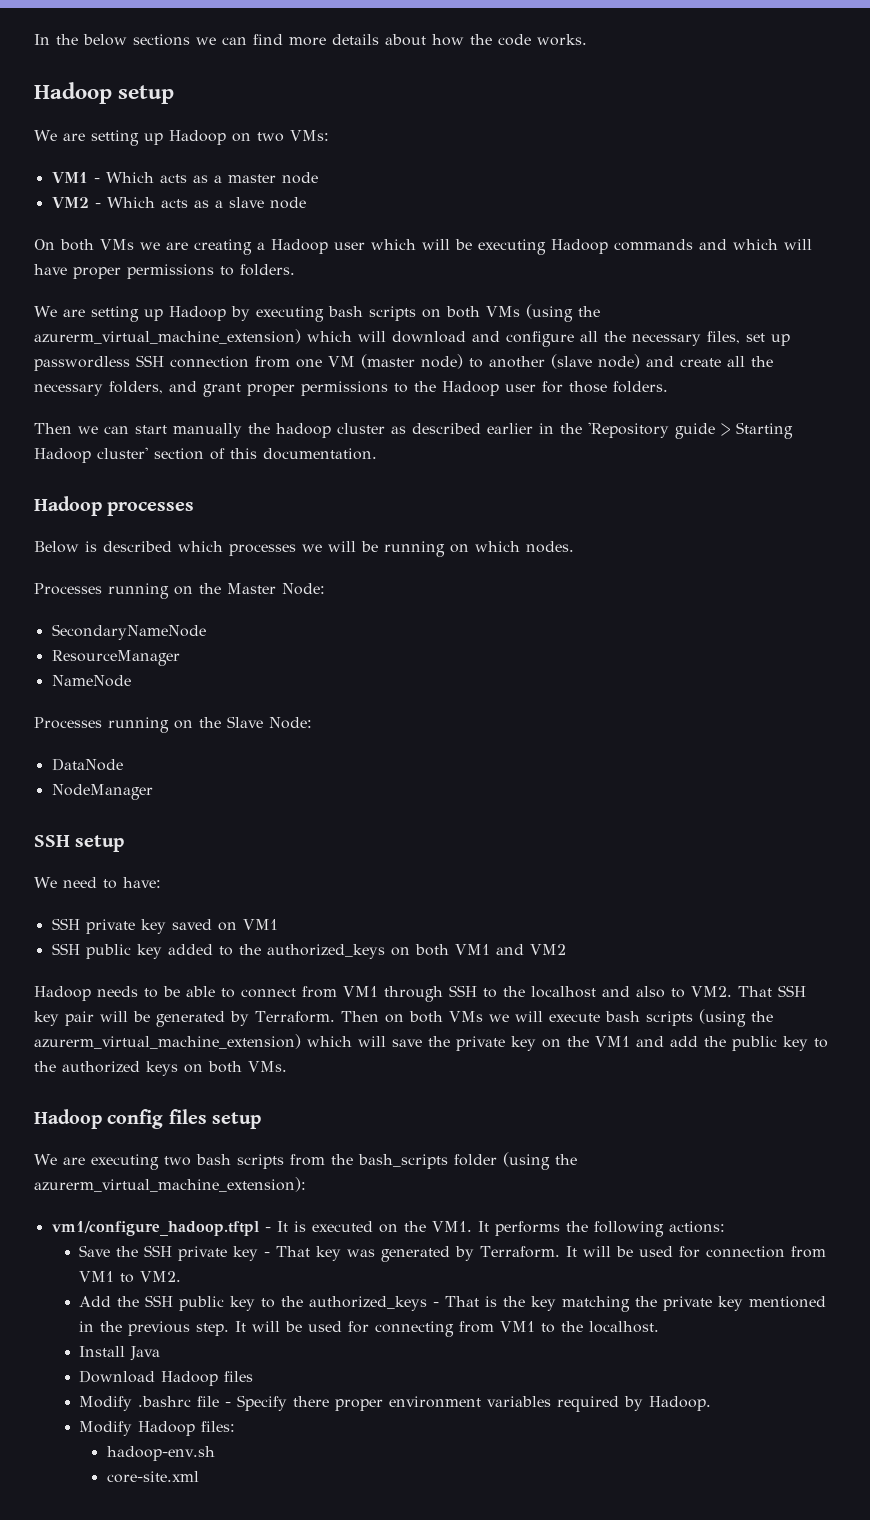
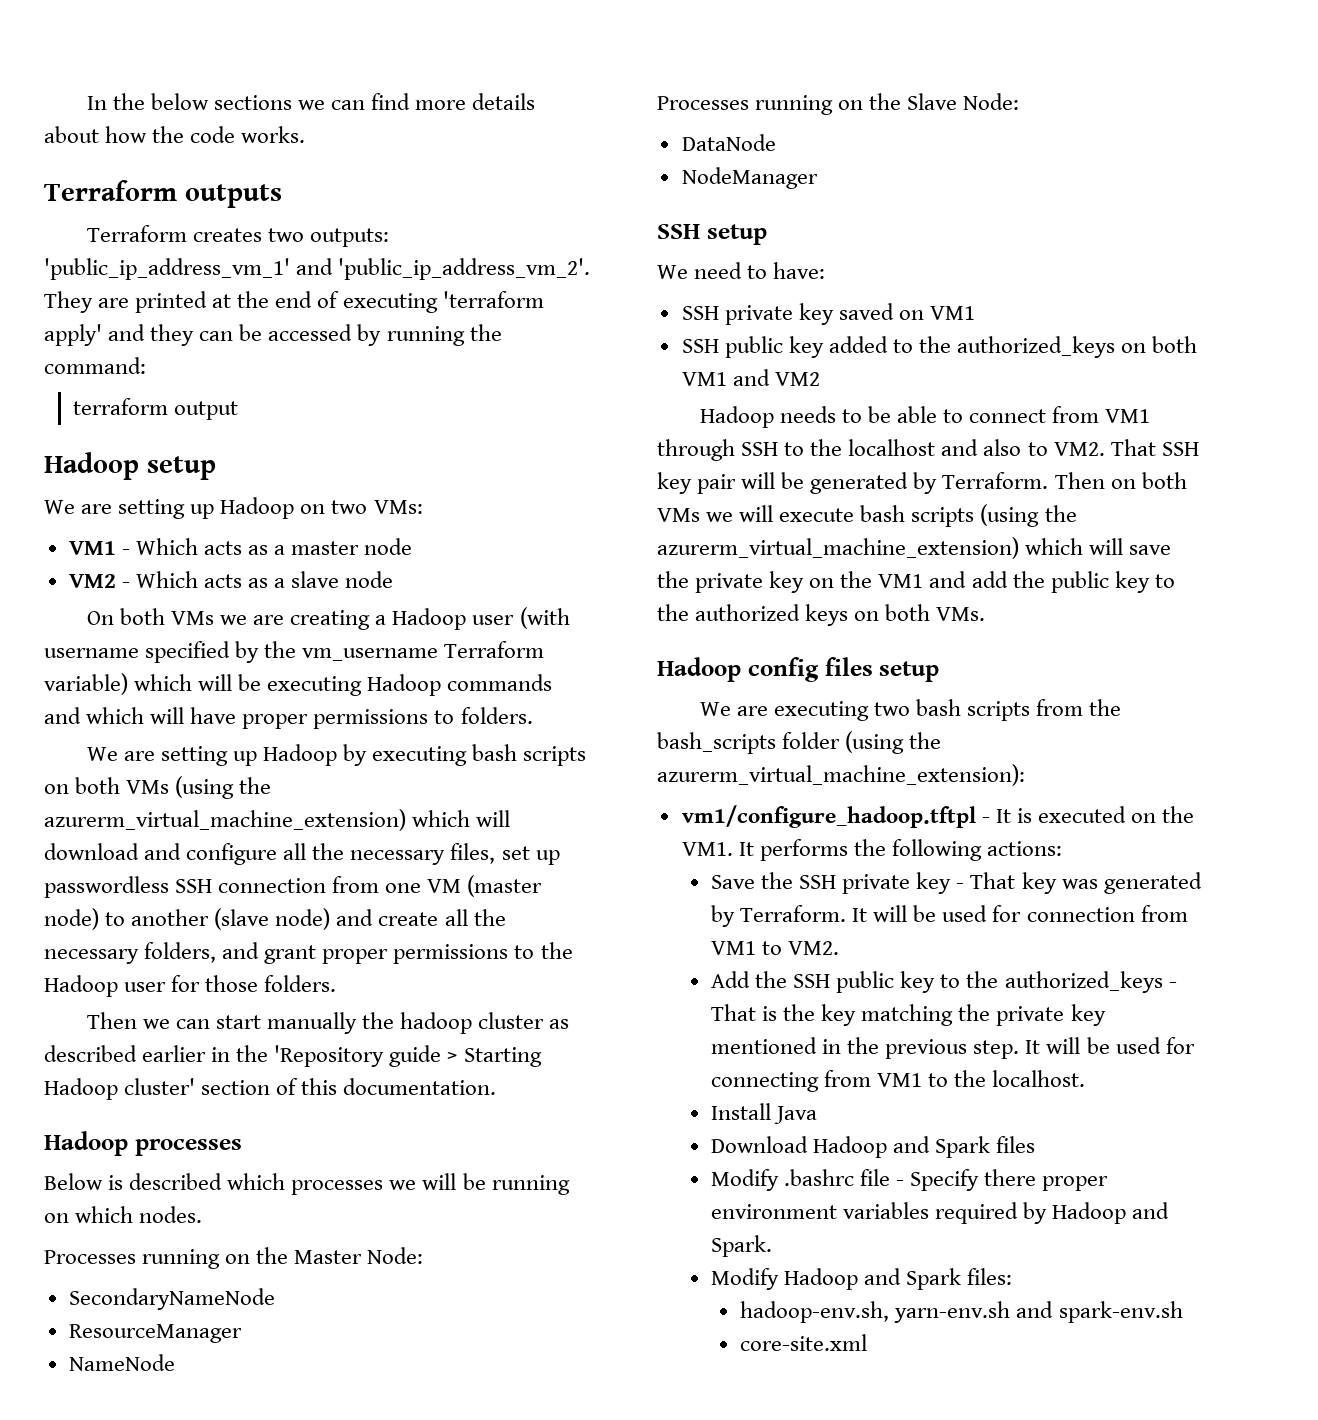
+ Terraform outputs
+ Terraform creates two outputs: 'public_ip_address_vm_1' and 'public_ip_address_vm_2'. They are printed at the end of executing 'terraform apply' and they can be accessed by running the command:
+ terraform output
- On both VMs we are creating a Hadoop user which will be executing Hadoop commands and which will have proper permissions to folders.
+ On both VMs we are creating a Hadoop user (with username specified by the vm_username Terraform variable) which will be executing Hadoop commands and which will have proper permissions to folders.
- Download Hadoop files
+ Download Hadoop and Spark files
- Modify .bashrc file - Specify there proper environment variables required by Hadoop.
+ Modify .bashrc file - Specify there proper environment variables required by Hadoop and Spark.
- Modify Hadoop files:
+ Modify Hadoop and Spark files:
- hadoop-env.sh
+ hadoop-env.sh, yarn-env.sh and spark-env.sh

